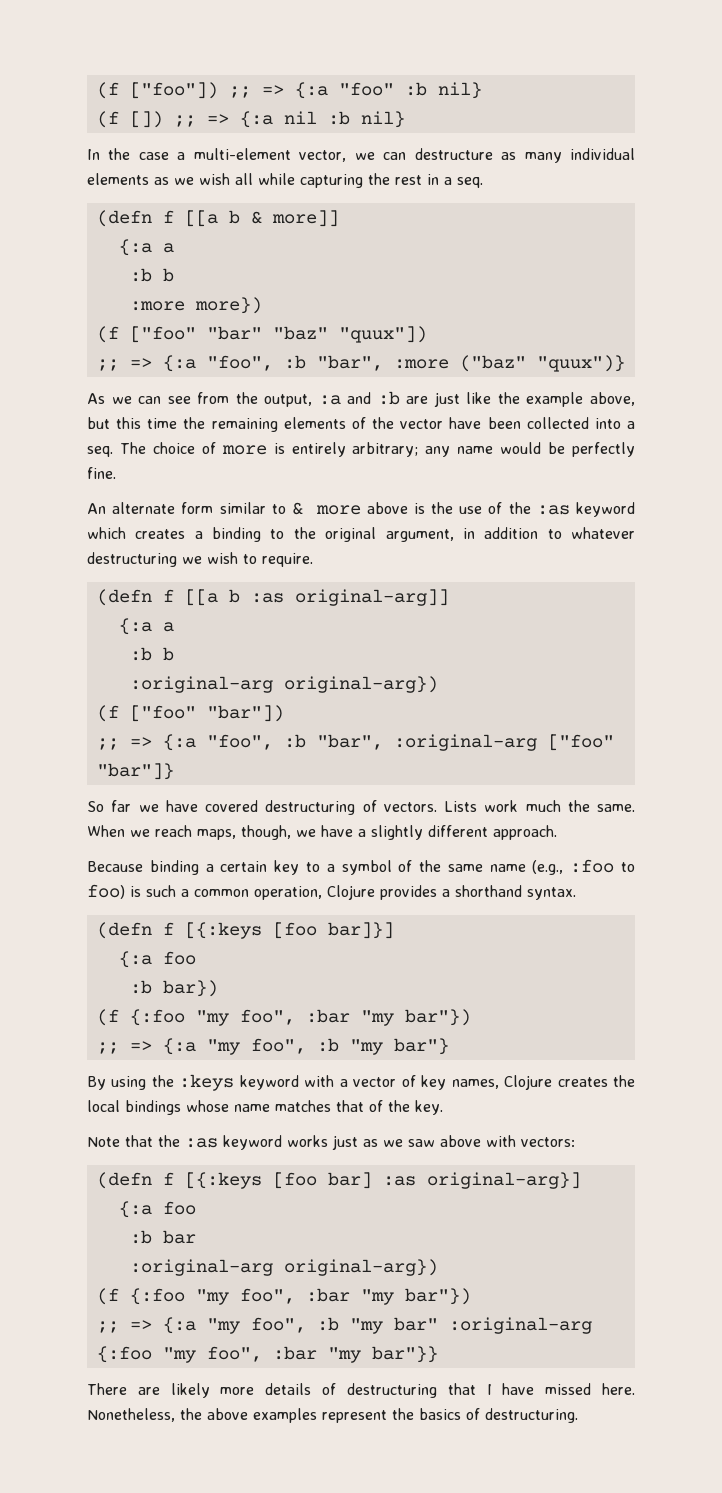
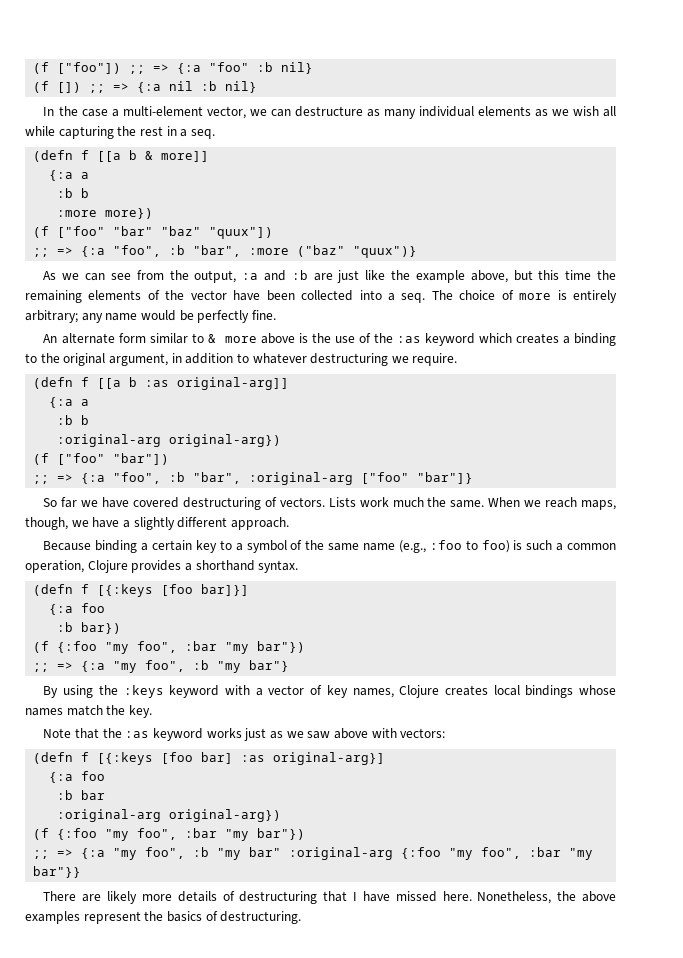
- An alternate form similar to & more above is the use of the :as keyword which creates a binding to the original argument, in addition to whatever destructuring we wish to require.
+ An alternate form similar to & more above is the use of the :as keyword which creates a binding to the original argument, in addition to whatever destructuring we require.
- By using the :keys keyword with a vector of key names, Clojure creates the local bindings whose name matches that of the key.
+ By using the :keys keyword with a vector of key names, Clojure creates local bindings whose names match the key.

